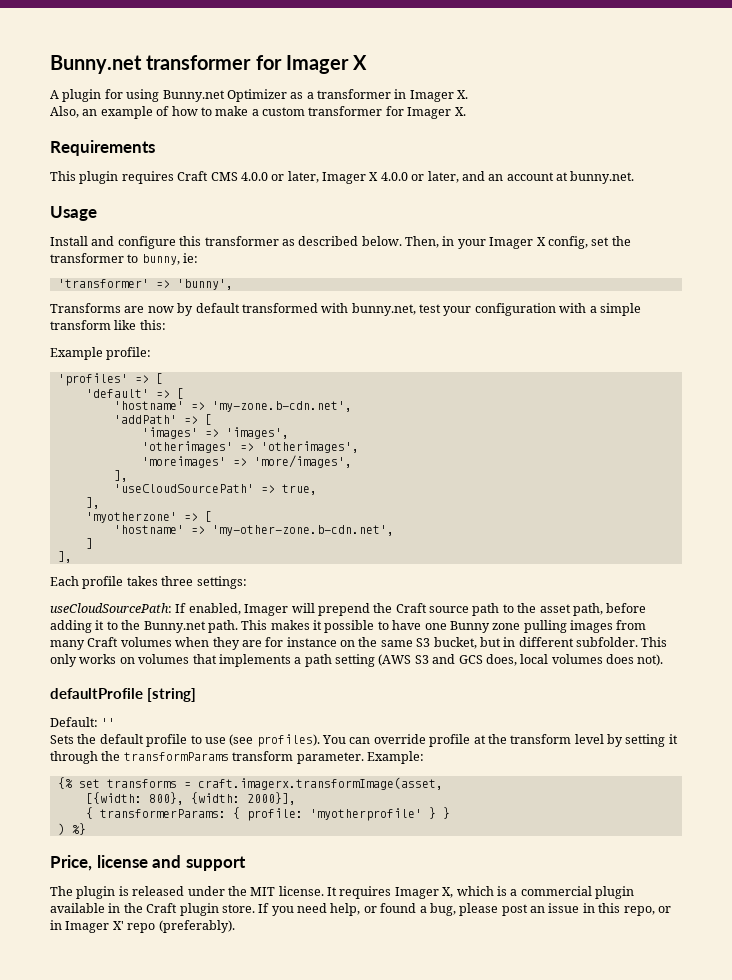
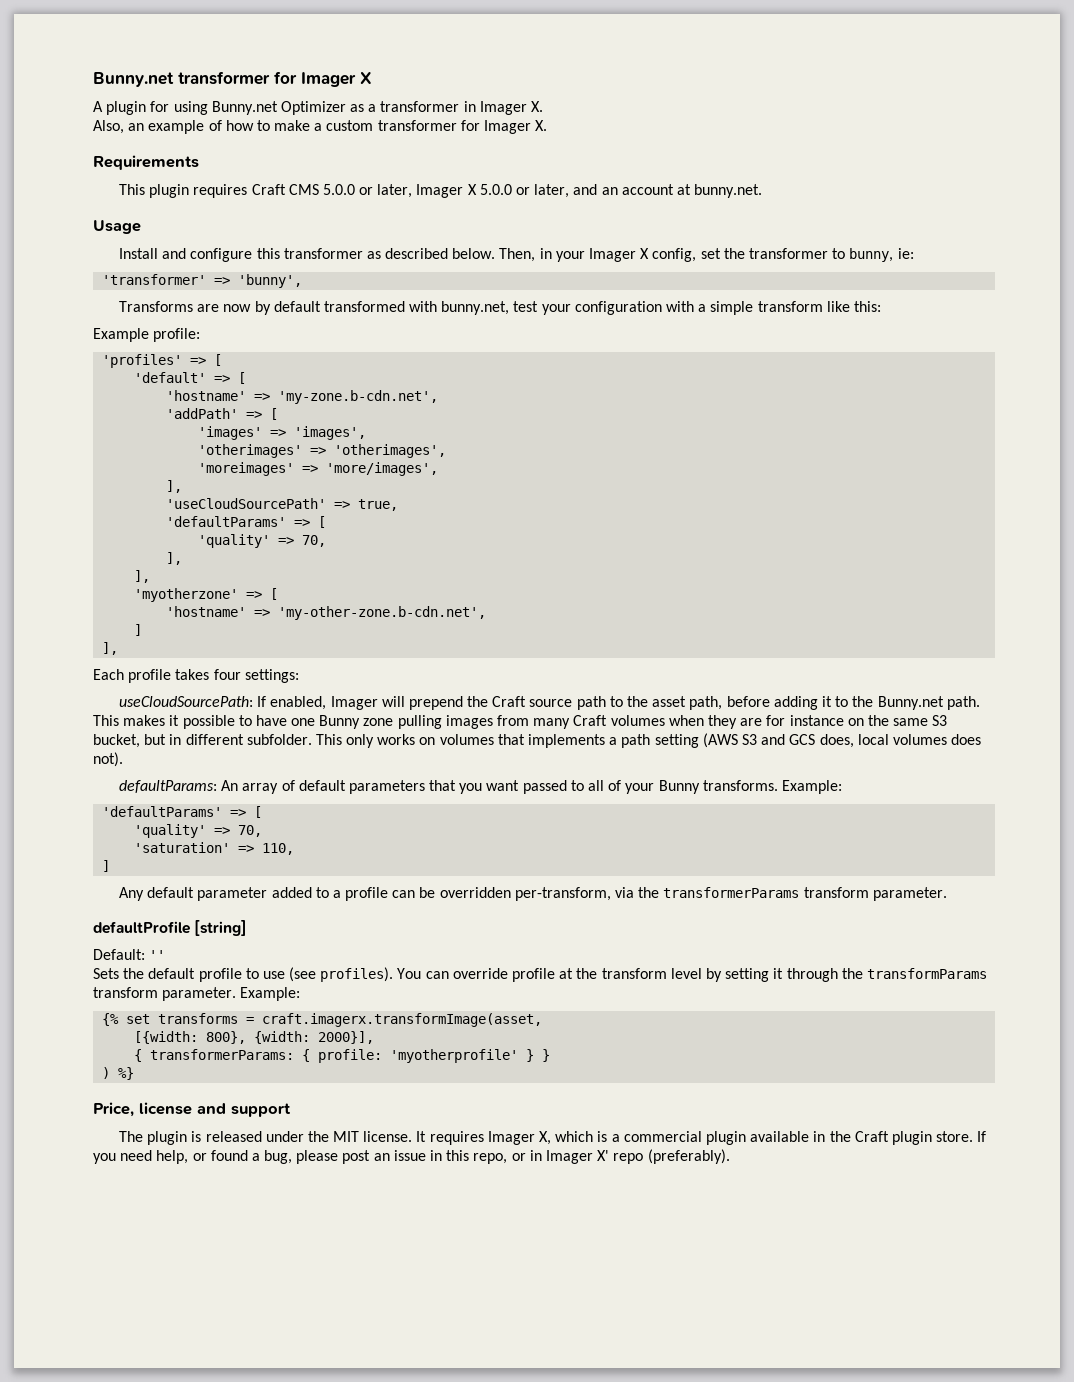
- This plugin requires Craft CMS 4.0.0 or later, Imager X 4.0.0 or later, and an account at bunny.net.
+ This plugin requires Craft CMS 5.0.0 or later, Imager X 5.0.0 or later, and an account at bunny.net.
  'useCloudSourcePath' => true,
+ 'defaultParams' => [
+ 'quality' => 70,
+ ],
- Each profile takes three settings:
+ Each profile takes four settings:
+ defaultParams: An array of default parameters that you want passed to all of your Bunny transforms. Example:
+ 'defaultParams' => [
+ 'quality' => 70,
+ 'saturation' => 110,
+ ]
+ Any default parameter added to a profile can be overridden per-transform, via the transformerParams transform parameter.

